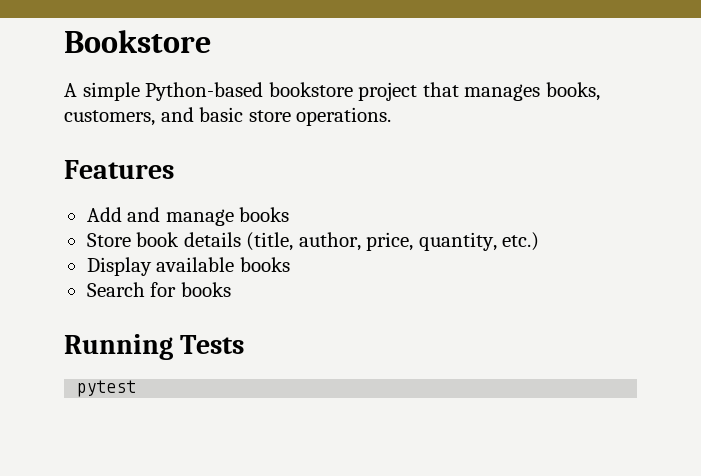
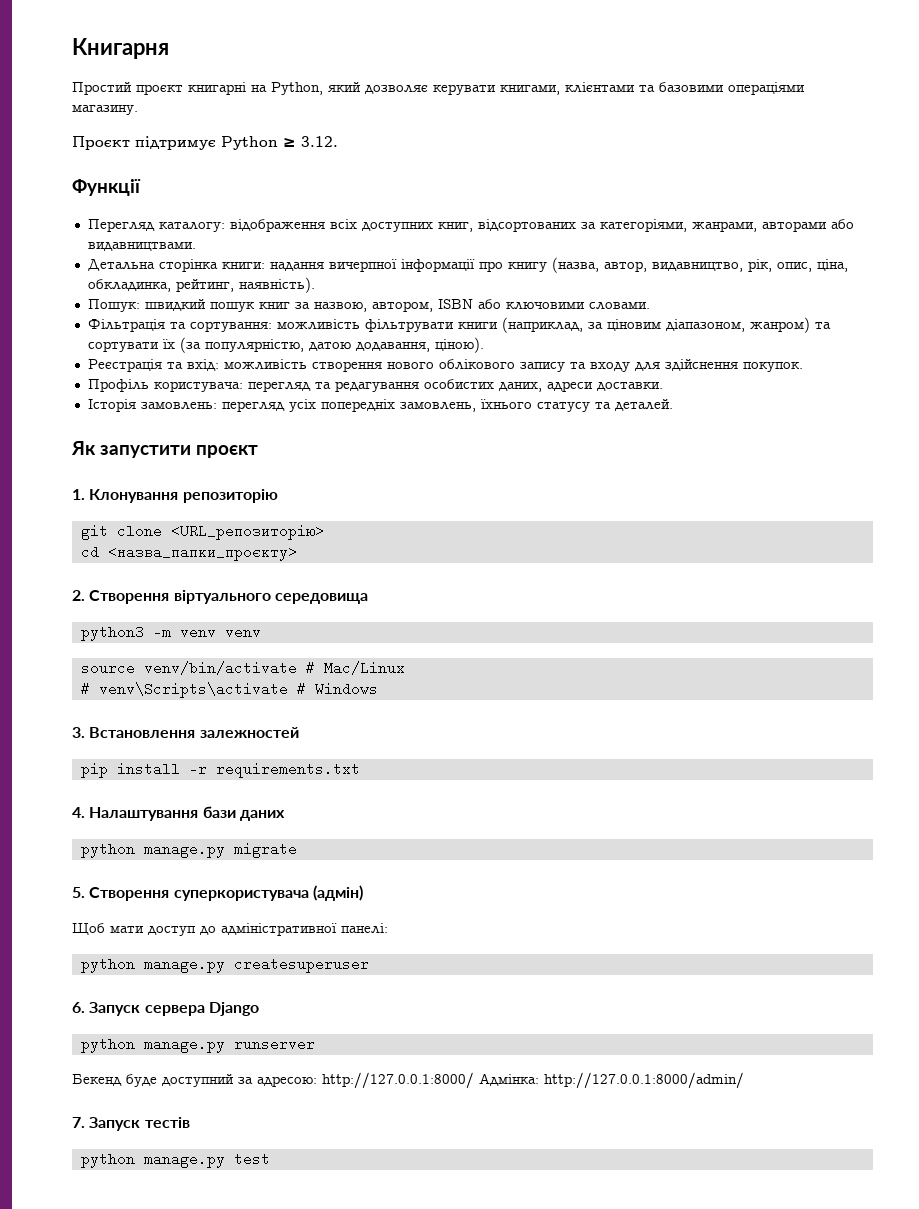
- Bookstore
- A simple Python-based bookstore project that manages books, customers, and basic store operations.
- Features
- Add and manage books
- Store book details (title, author, price, quantity, etc.)
- Display available books
- Search for books
- Running Tests
- pytest
+ Книгарня
+ Простий проєкт книгарні на Python, який дозволяє керувати книгами, клієнтами та базовими операціями магазину.
+ Проєкт підтримує Python ≥ 3.12.
+ Функції
+ Перегляд каталогу: відображення всіх доступних книг, відсортованих за категоріями, жанрами, авторами або видавництвами.
+ Детальна сторінка книги: надання вичерпної інформації про книгу (назва, автор, видавництво, рік, опис, ціна, обкладинка, рейтинг, наявність).
+ Пошук: швидкий пошук книг за назвою, автором, ISBN або ключовими словами.
+ Фільтрація та сортування: можливість фільтрувати книги (наприклад, за ціновим діапазоном, жанром) та сортувати їх (за популярністю, датою додавання, ціною).
+ Реєстрація та вхід: можливість створення нового облікового запису та входу для здійснення покупок.
+ Профіль користувача: перегляд та редагування особистих даних, адреси доставки.
+ Історія замовлень: перегляд усіх попередніх замовлень, їхнього статусу та деталей.
+ Як запустити проєкт
+ 1. Клонування репозиторію
+ git clone <URL_репозиторію>
+ cd <назва_папки_проєкту>
+ 2. Створення віртуального середовища
+ python3 -m venv venv
+ source venv/bin/activate # Mac/Linux
+ # venv\Scripts\activate # Windows
+ 3. Встановлення залежностей
+ pip install -r requirements.txt
+ 4. Налаштування бази даних
+ python manage.py migrate
+ 5. Створення суперкористувача (адмін)
+ Щоб мати доступ до адміністративної панелі:
+ python manage.py createsuperuser
+ 6. Запуск сервера Django
+ python manage.py runserver
+ Бекенд буде доступний за адресою: http://127.0.0.1:8000/ Адмінка: http://127.0.0.1:8000/admin/
+ 7. Запуск тестів
+ python manage.py test

